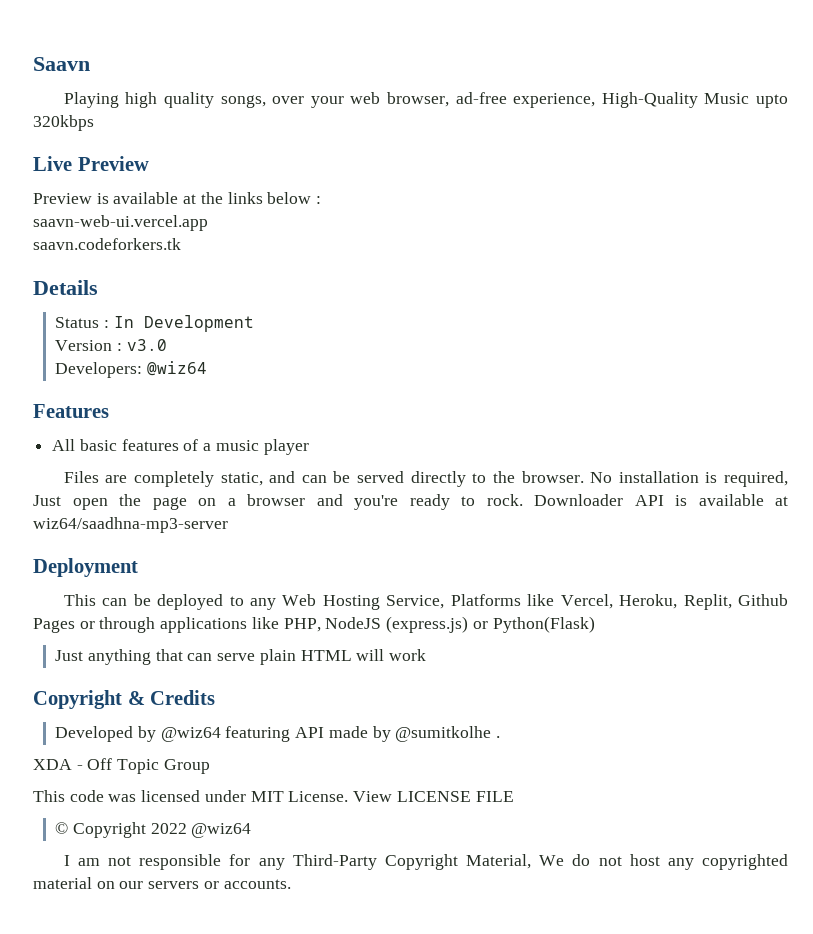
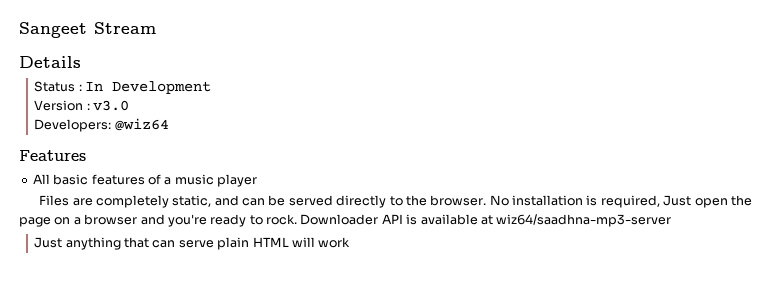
- Saavn
- Playing high quality songs, over your web browser, ad-free experience, High-Quality Music upto 320kbps
- Live Preview
- Preview is available at the links below :
- saavn-web-ui.vercel.app
- saavn.codeforkers.tk
+ Sangeet Stream
- Deployment
- This can be deployed to any Web Hosting Service, Platforms like Vercel, Heroku, Replit, Github Pages or through applications like PHP, NodeJS (express.js) or Python(Flask)
- Copyright & Credits
- Developed by @wiz64 featuring API made by @sumitkolhe .
- XDA - Off Topic Group
- This code was licensed under MIT License. View LICENSE FILE
- © Copyright 2022 @wiz64
- I am not responsible for any Third-Party Copyright Material, We do not host any copyrighted material on our servers or accounts.

